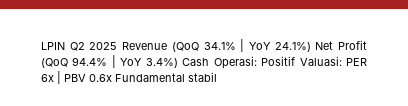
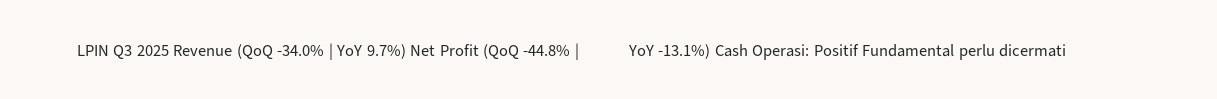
- LPIN Q2 2025 Revenue (QoQ 34.1% | YoY 24.1%) Net Profit (QoQ 94.4% | YoY 3.4%) Cash Operasi: Positif Valuasi: PER 6x | PBV 0.6x Fundamental stabil
+ LPIN Q3 2025 Revenue (QoQ -34.0% | YoY 9.7%) Net Profit (QoQ -44.8% | YoY -13.1%) Cash Operasi: Positif Fundamental perlu dicermati

